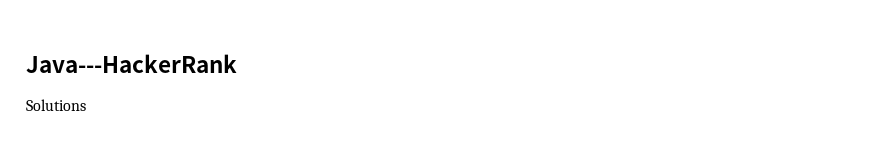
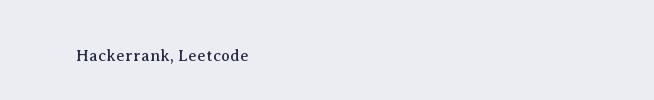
- Java---HackerRank
- Solutions
+ Hackerrank, Leetcode

